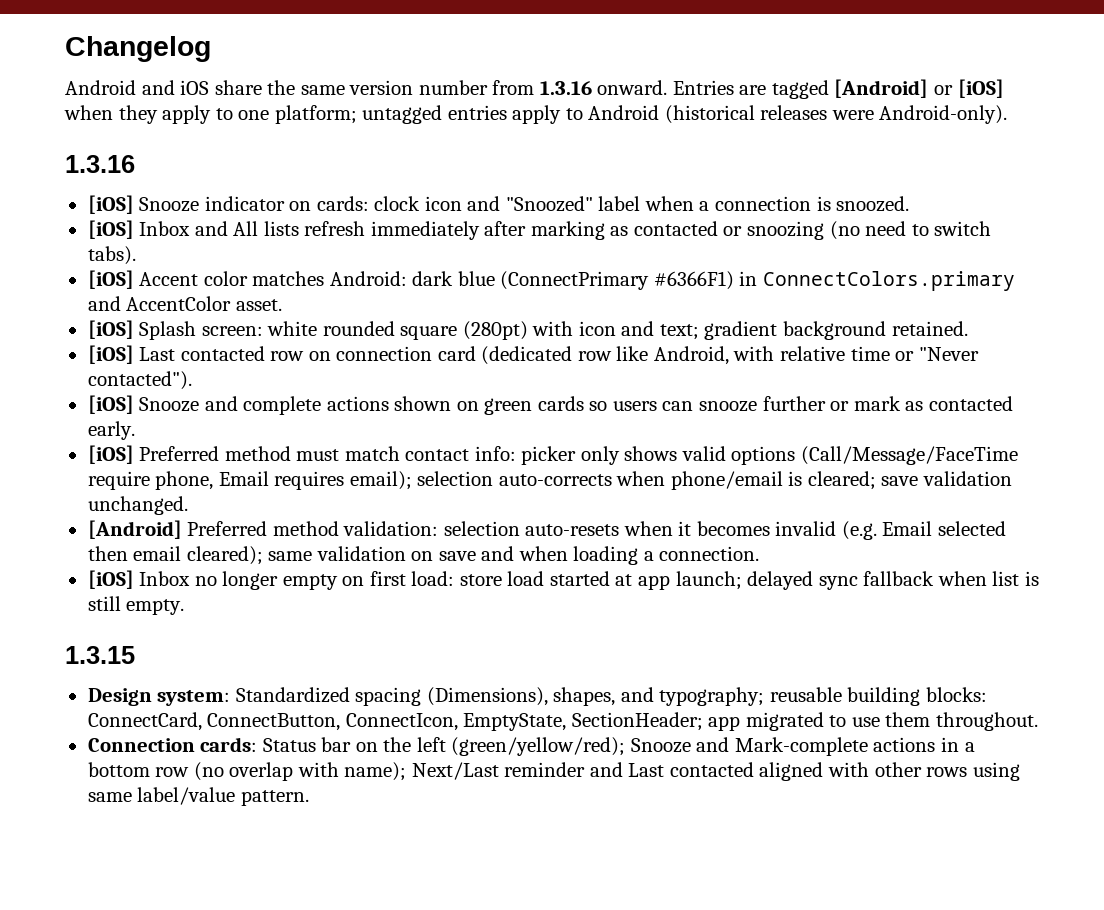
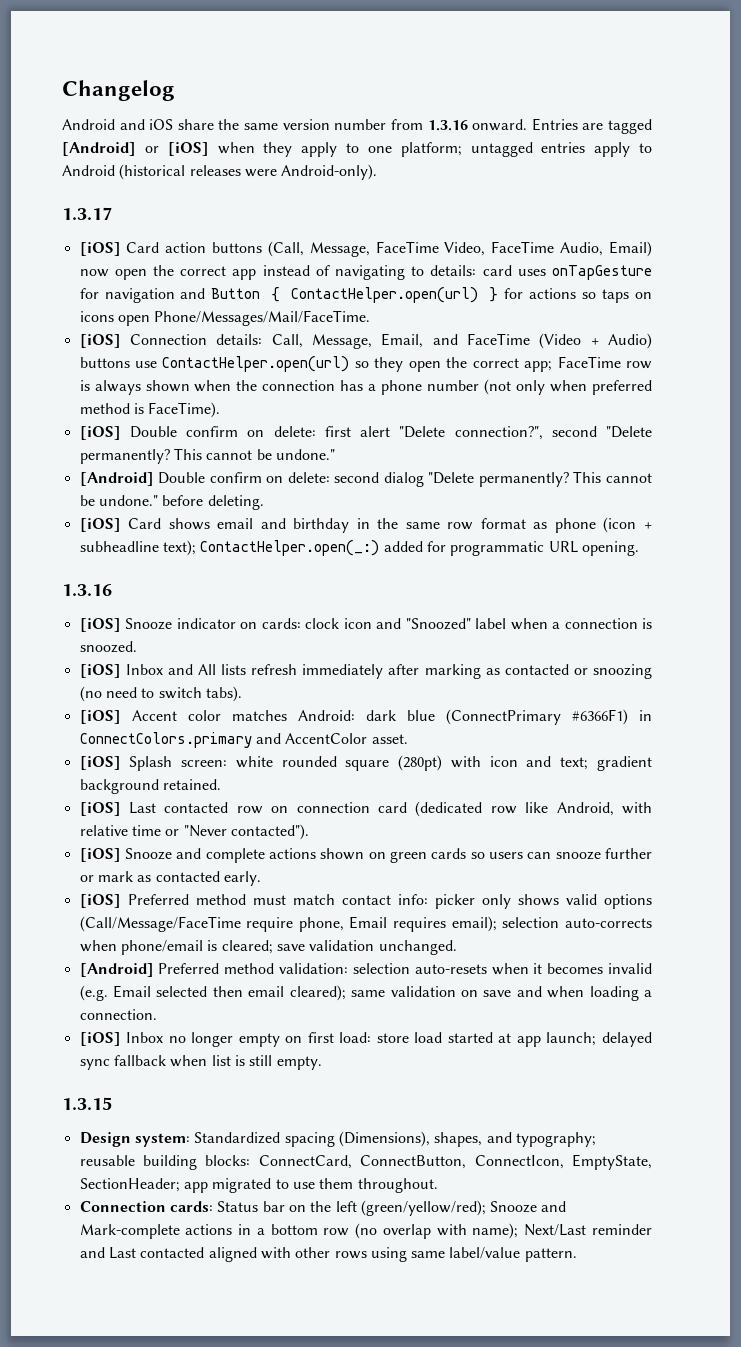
+ 1.3.17
+ [iOS] Card action buttons (Call, Message, FaceTime Video, FaceTime Audio, Email) now open the correct app instead of navigating to details: card uses onTapGesture for navigation and Button { ContactHelper.open(url) } for actions so taps on icons open Phone/Messages/Mail/FaceTime.
+ [iOS] Connection details: Call, Message, Email, and FaceTime (Video + Audio) buttons use ContactHelper.open(url) so they open the correct app; FaceTime row is always shown when the connection has a phone number (not only when preferred method is FaceTime).
+ [iOS] Double confirm on delete: first alert "Delete connection?", second "Delete permanently? This cannot be undone."
+ [Android] Double confirm on delete: second dialog "Delete permanently? This cannot be undone." before deleting.
+ [iOS] Card shows email and birthday in the same row format as phone (icon + subheadline text); ContactHelper.open(_:) added for programmatic URL opening.

